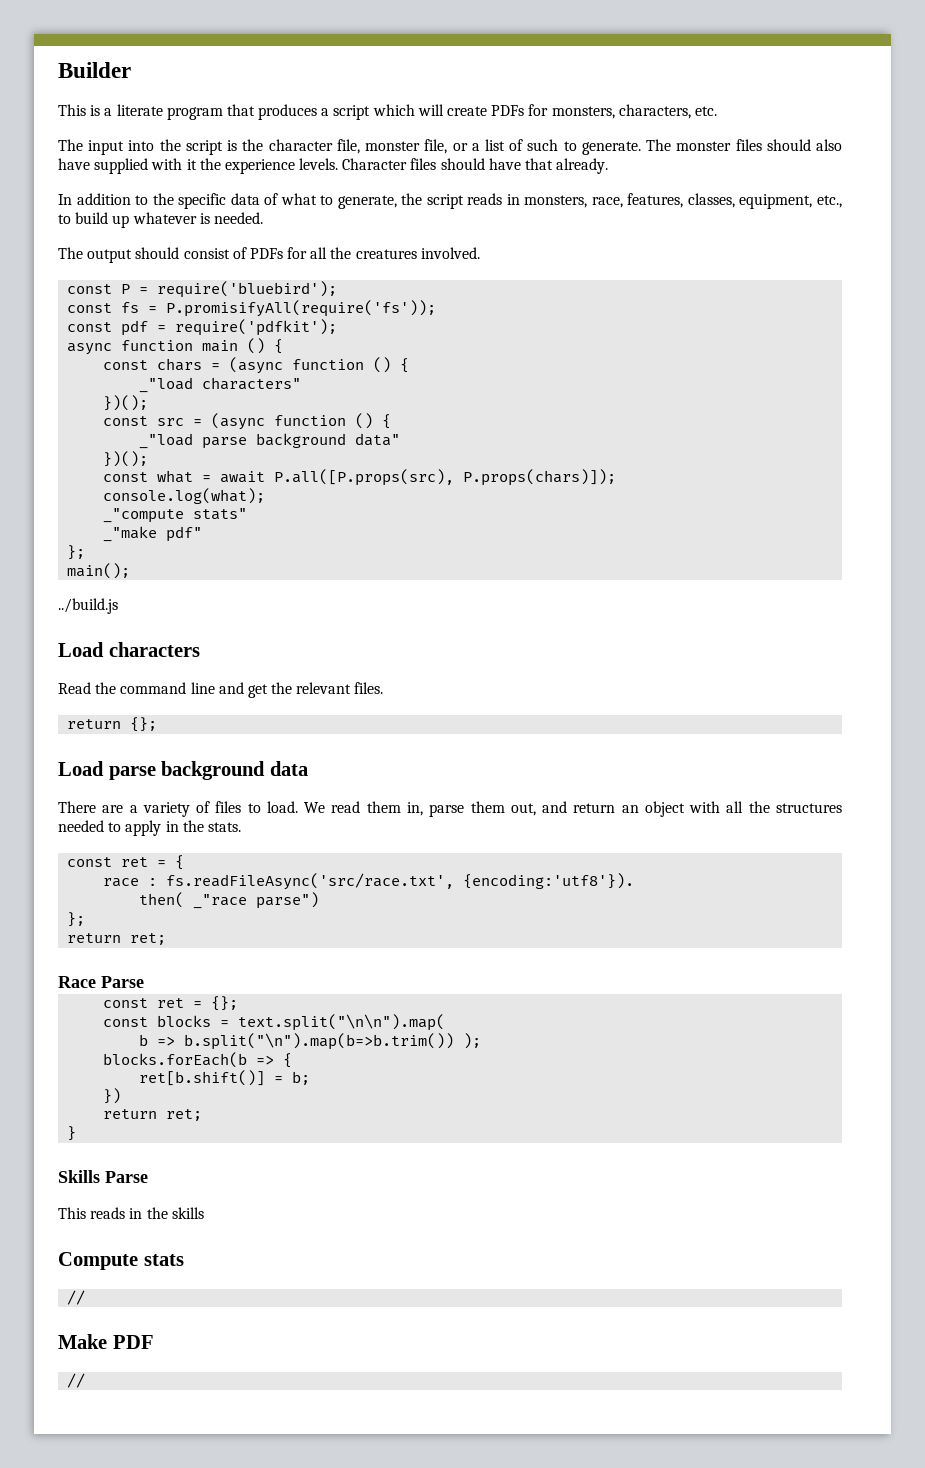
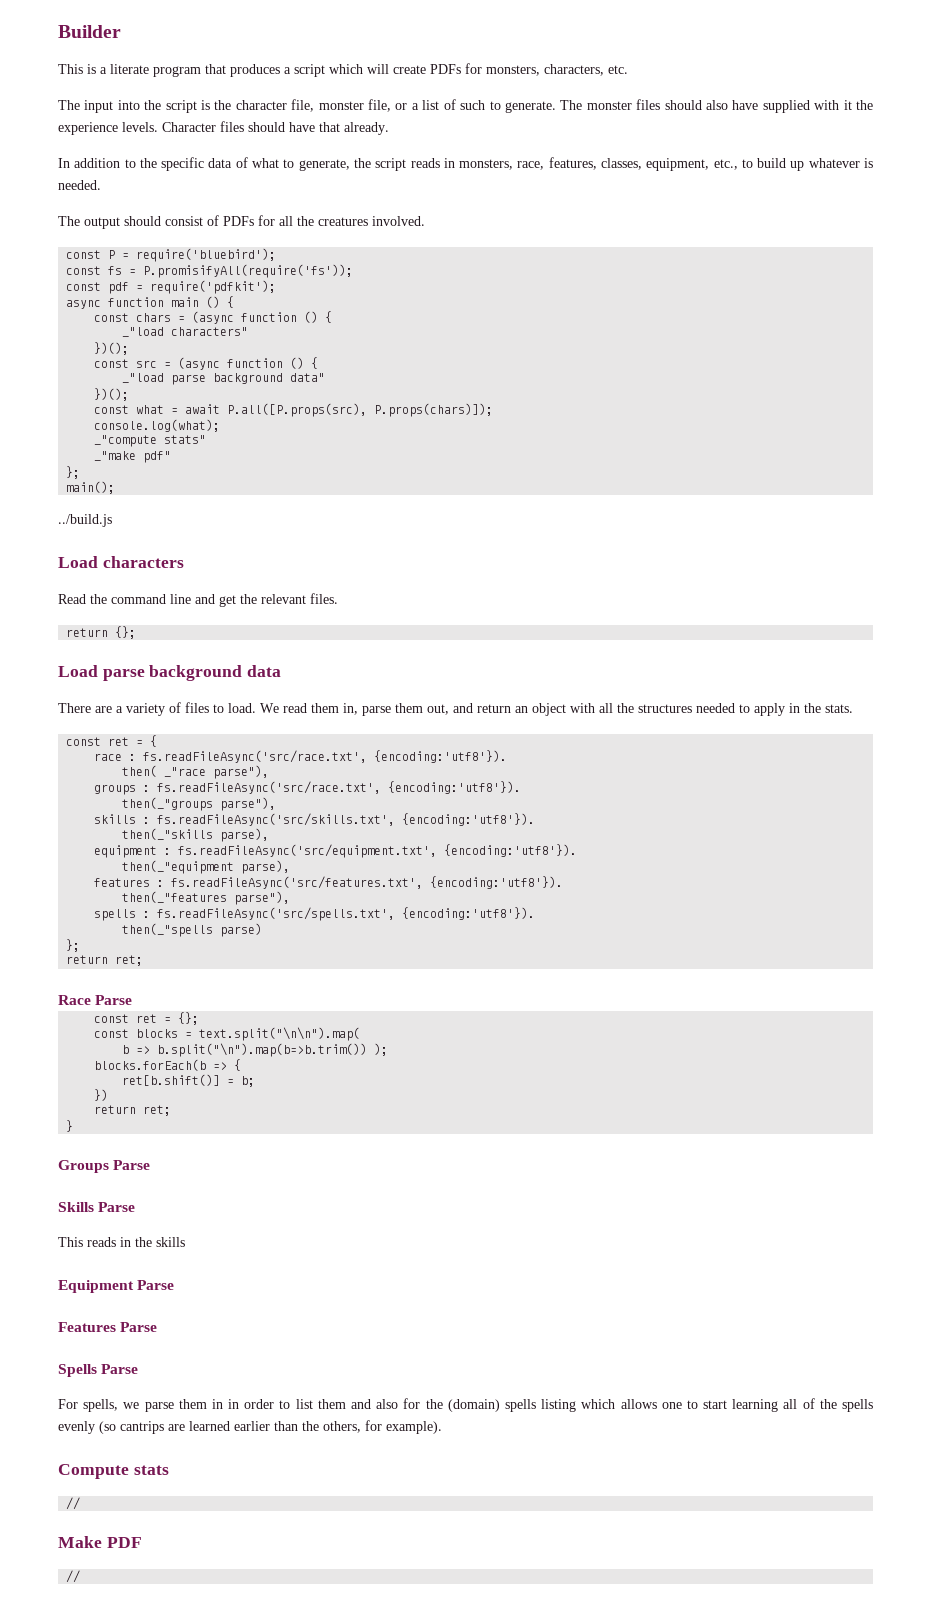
- then( _"race parse")
+ then( _"race parse"),
+ groups : fs.readFileAsync('src/race.txt', {encoding:'utf8'}).
+ then(_"groups parse"),
+ skills : fs.readFileAsync('src/skills.txt', {encoding:'utf8'}).
+ then(_"skills parse),
+ equipment : fs.readFileAsync('src/equipment.txt', {encoding:'utf8'}).
+ then(_"equipment parse),
+ features : fs.readFileAsync('src/features.txt', {encoding:'utf8'}).
+ then(_"features parse"),
+ spells : fs.readFileAsync('src/spells.txt', {encoding:'utf8'}).
+ then(_"spells parse)
+ Groups Parse
+ Equipment Parse
+ Features Parse
+ Spells Parse
+ For spells, we parse them in in order to list them and also for the (domain) spells listing which allows one to start learning all of the spells evenly (so cantrips are learned earlier than the others, for example).

